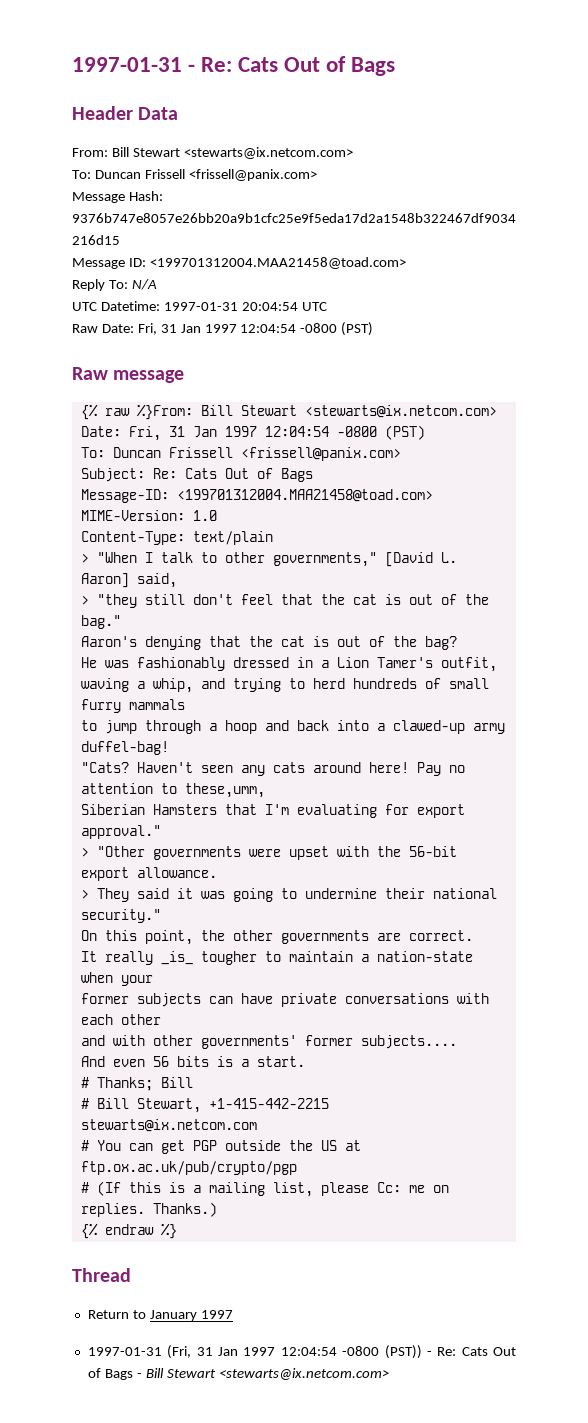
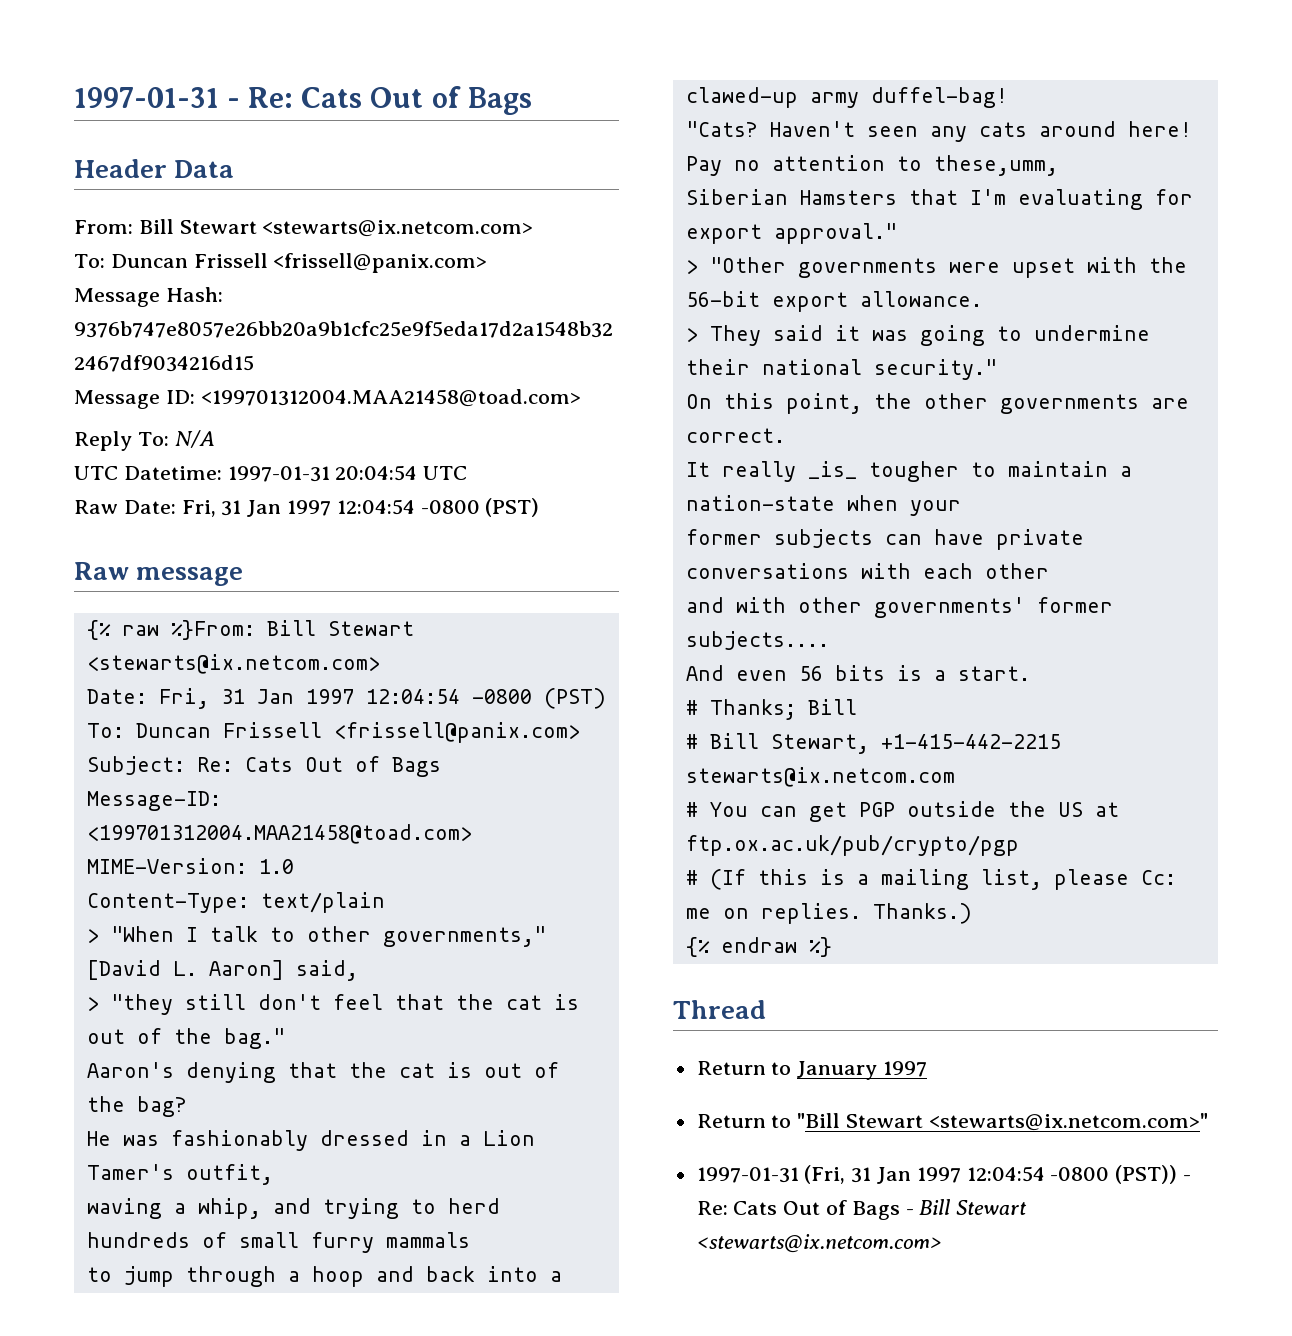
+ Return to "Bill Stewart <stewarts@ix.netcom.com>"

